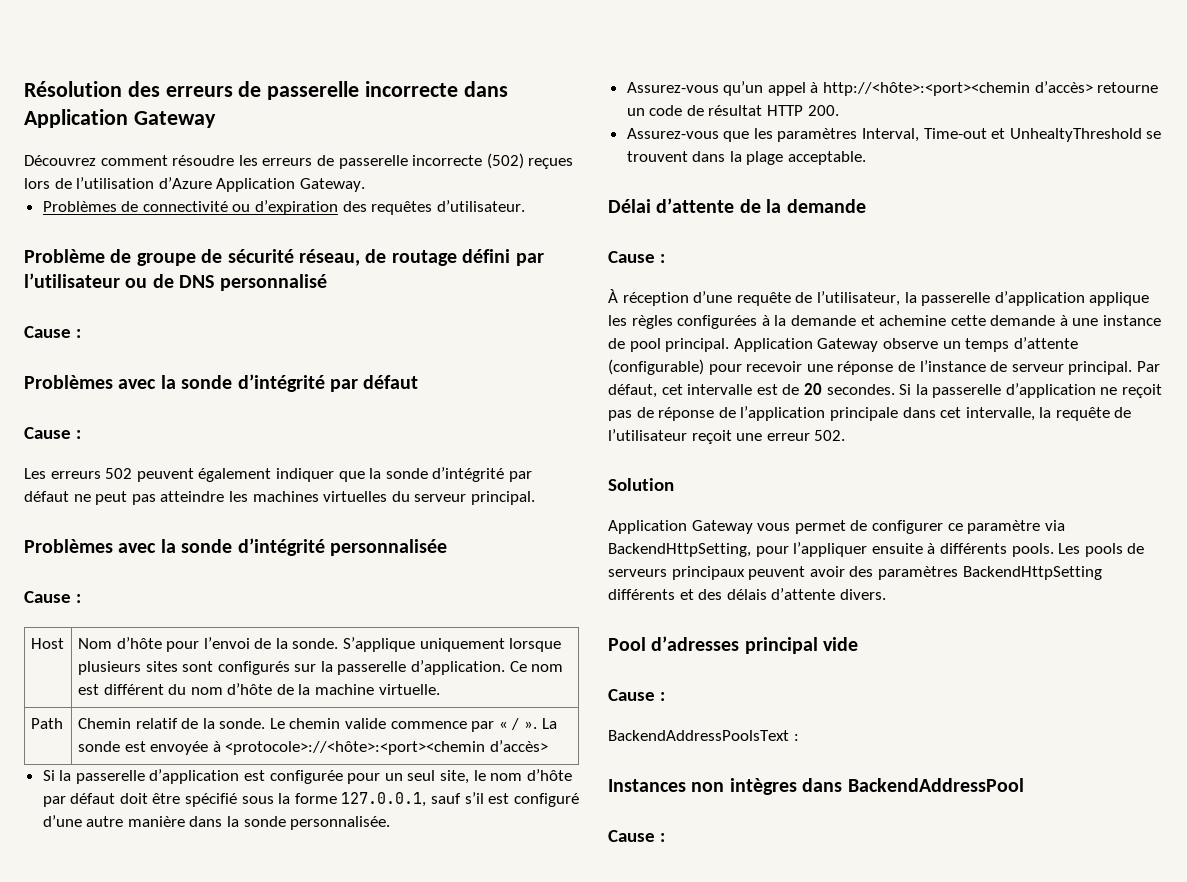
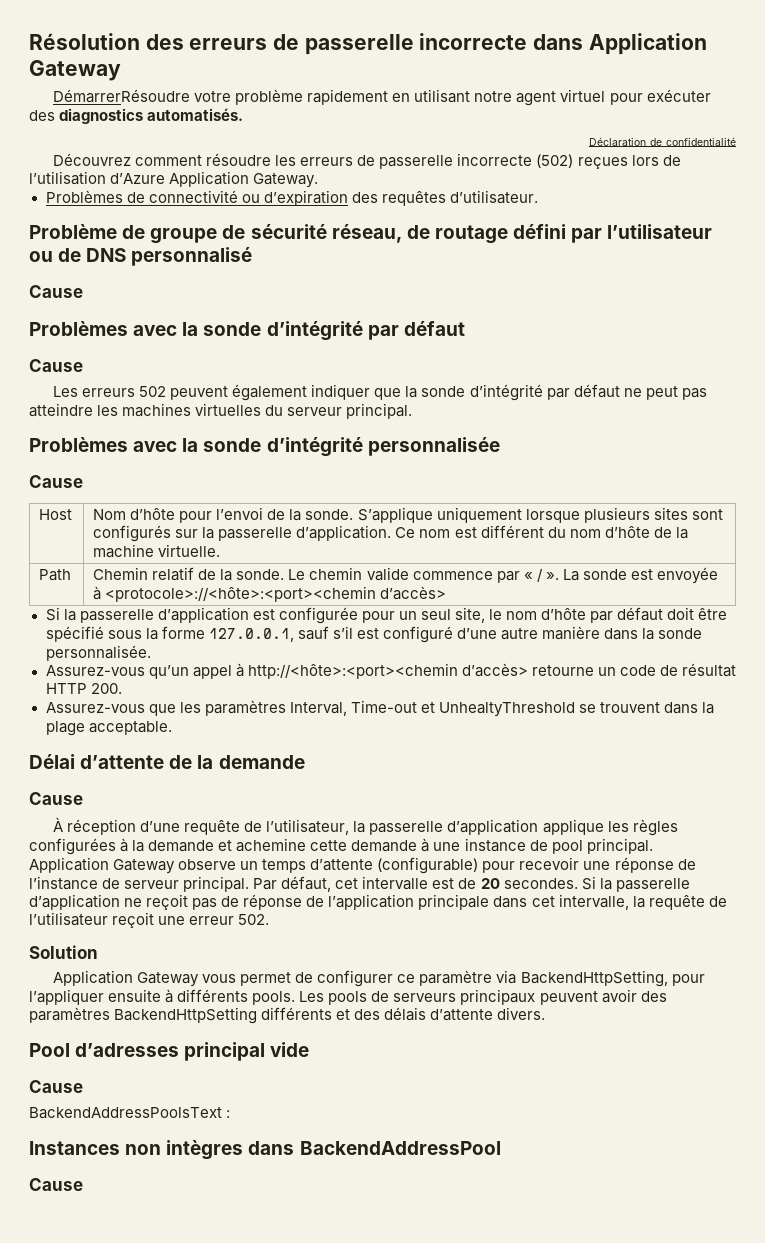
+ DémarrerRésoudre votre problème rapidement en utilisant notre agent virtuel pour exécuter des diagnostics automatisés.
+ Déclaration de confidentialité
  Problème de groupe de sécurité réseau, de routage défini par l’utilisateur ou de DNS personnalisé
- Cause :
+ Cause
  Problèmes avec la sonde d’intégrité par défaut
- Cause :
+ Cause
  Problèmes avec la sonde d’intégrité personnalisée
- Cause :
+ Cause
  Délai d’attente de la demande
- Cause :
+ Cause
  Pool d’adresses principal vide
- Cause :
+ Cause
  Instances non intègres dans BackendAddressPool
- Cause :
+ Cause

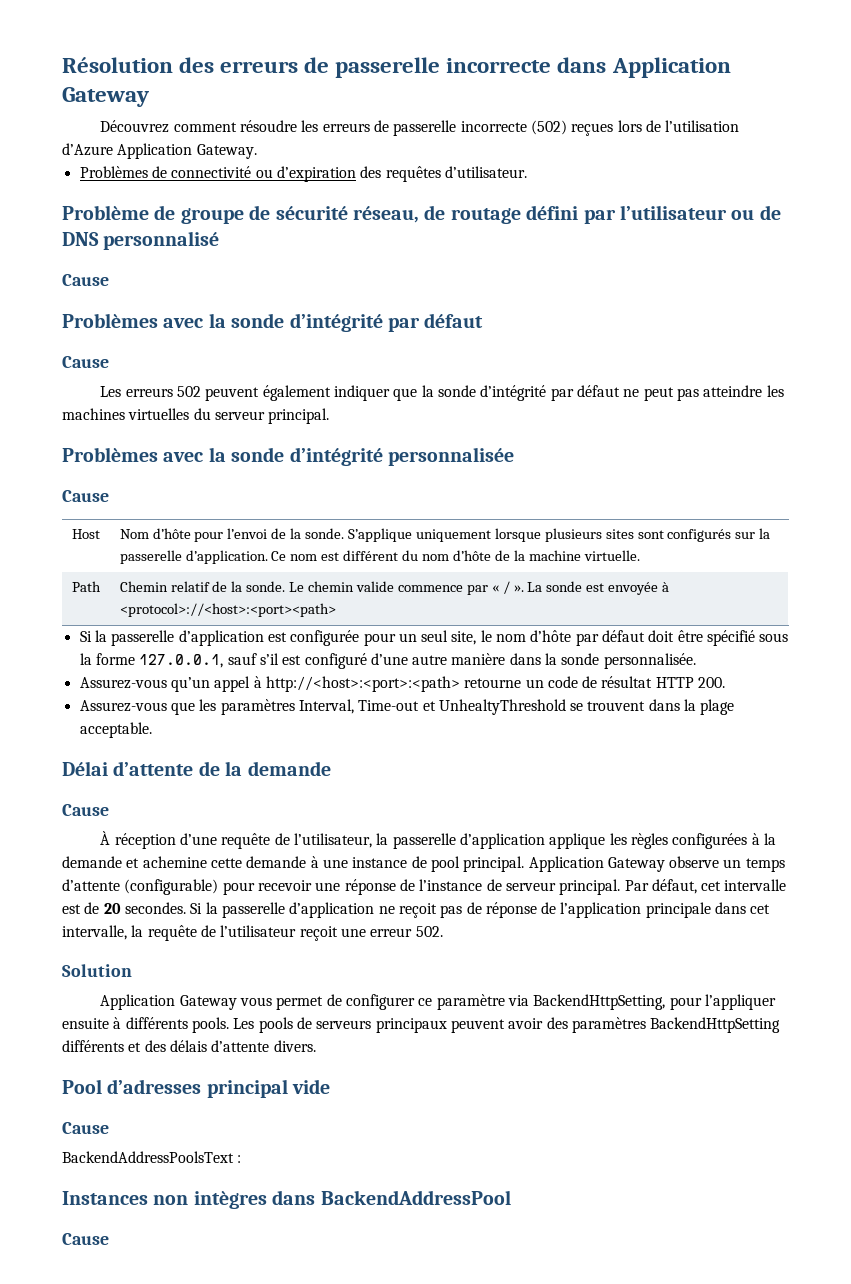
- DémarrerRésoudre votre problème rapidement en utilisant notre agent virtuel pour exécuter des diagnostics automatisés.
- Déclaration de confidentialité
- Path | Chemin relatif de la sonde. Le chemin valide commence par « / ». La sonde est envoyée à <protocole>://<hôte>:<port><chemin d’accès>
+ Path | Chemin relatif de la sonde. Le chemin valide commence par « / ». La sonde est envoyée à <protocol>://<host>:<port><path>
- Assurez-vous qu’un appel à http://<hôte>:<port><chemin d’accès> retourne un code de résultat HTTP 200.
+ Assurez-vous qu’un appel à http://<host>:<port>:<path> retourne un code de résultat HTTP 200.

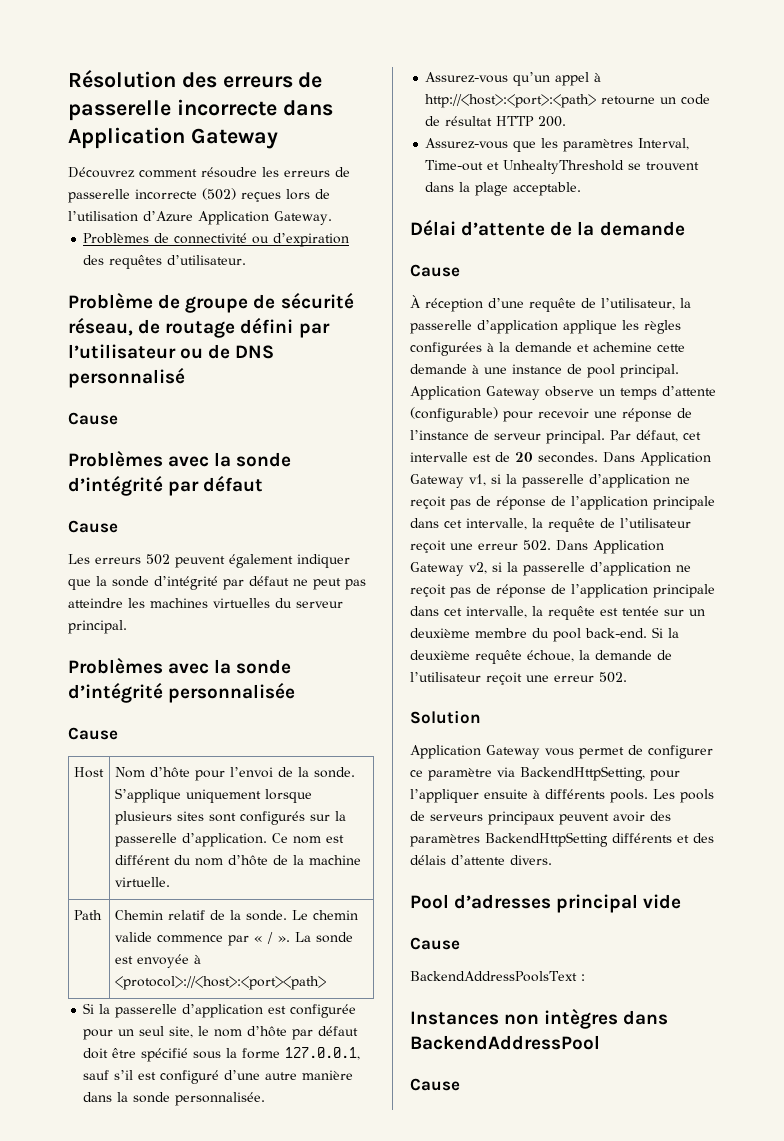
- Si la passerelle d’application ne reçoit pas de réponse de l’application principale dans cet intervalle, la requête de l’utilisateur reçoit une erreur 502.
+ Dans Application Gateway v1, si la passerelle d’application ne reçoit pas de réponse de l’application principale dans cet intervalle, la requête de l’utilisateur reçoit une erreur 502. Dans Application Gateway v2, si la passerelle d’application ne reçoit pas de réponse de l’application principale dans cet intervalle, la requête est tentée sur un deuxième membre du pool back-end. Si la deuxième requête échoue, la demande de l’utilisateur reçoit une erreur 502.

